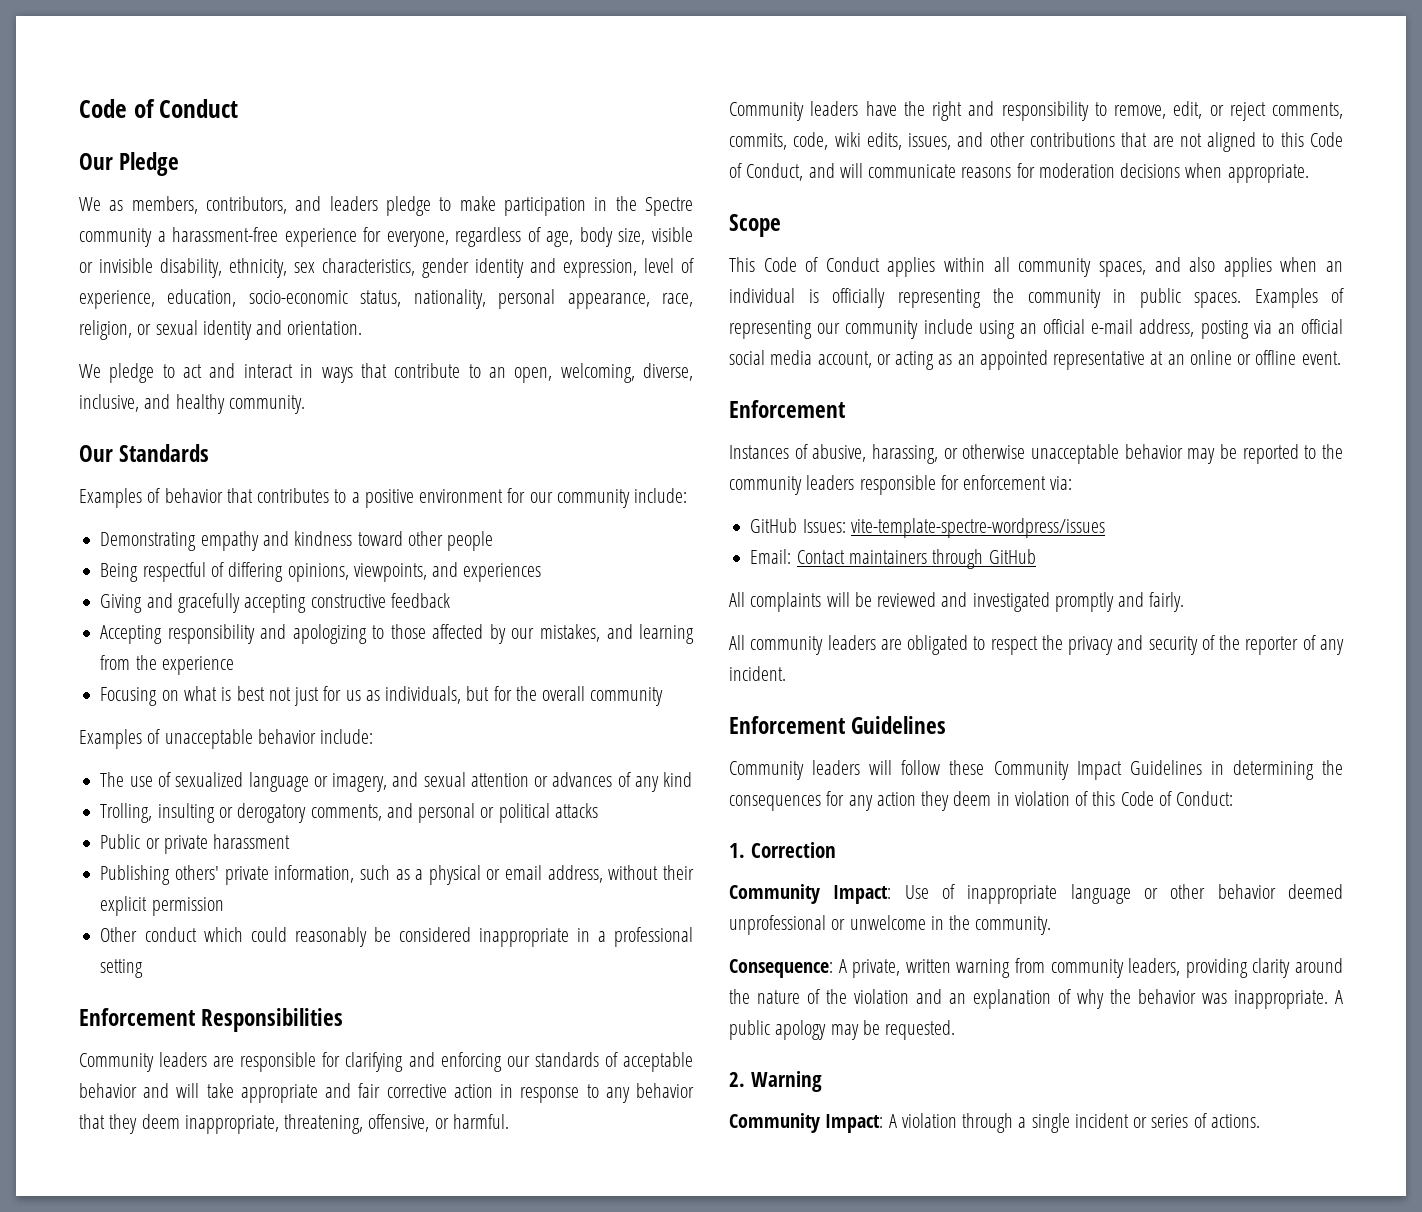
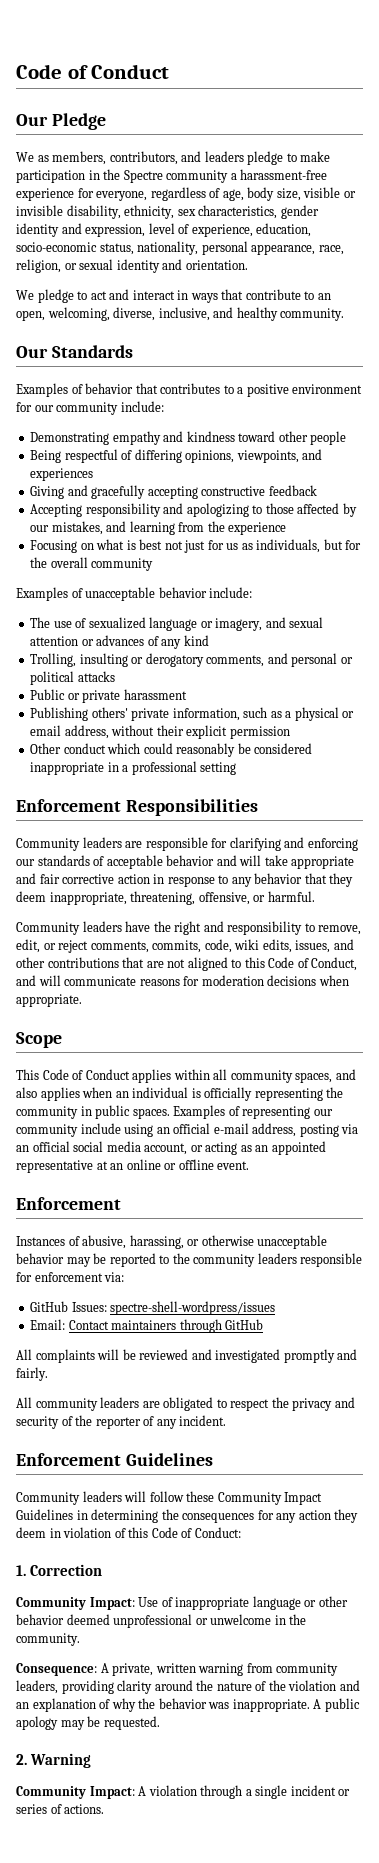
- GitHub Issues: vite-template-spectre-wordpress/issues
+ GitHub Issues: spectre-shell-wordpress/issues

